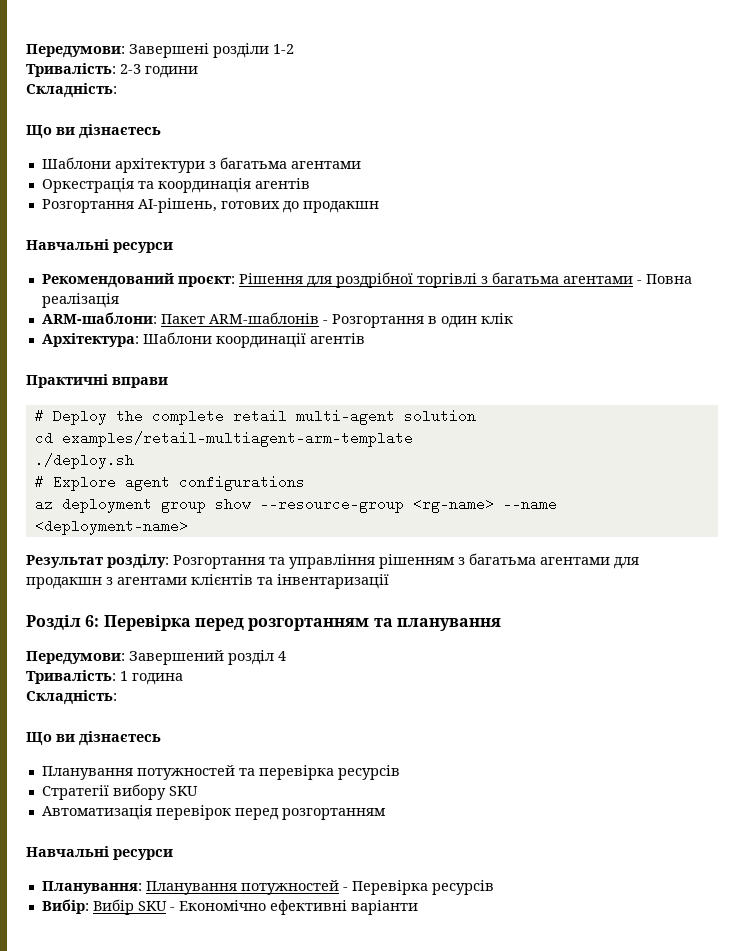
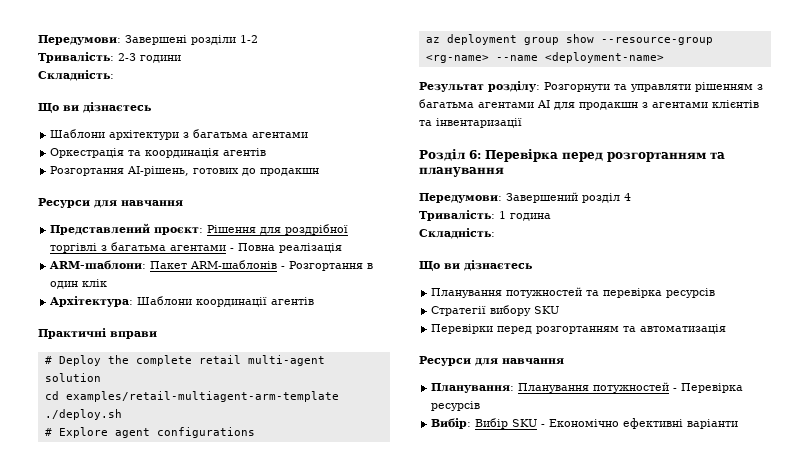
  Розгортання AI-рішень, готових до продакшн
- Навчальні ресурси
- Рекомендований проєкт: Рішення для роздрібної торгівлі з багатьма агентами - Повна реалізація
+ Ресурси для навчання
+ Представлений проєкт: Рішення для роздрібної торгівлі з багатьма агентами - Повна реалізація
- Результат розділу: Розгортання та управління рішенням з багатьма агентами для продакшн з агентами клієнтів та інвентаризації
+ Результат розділу: Розгорнути та управляти рішенням з багатьма агентами AI для продакшн з агентами клієнтів та інвентаризації
- Автоматизація перевірок перед розгортанням
- Навчальні ресурси
+ Перевірки перед розгортанням та автоматизація
+ Ресурси для навчання

